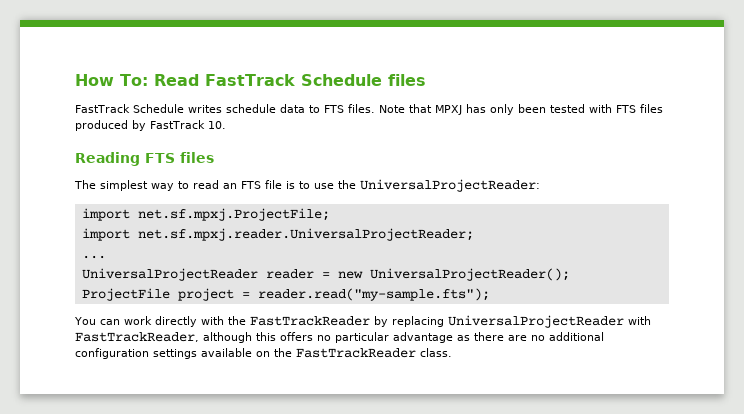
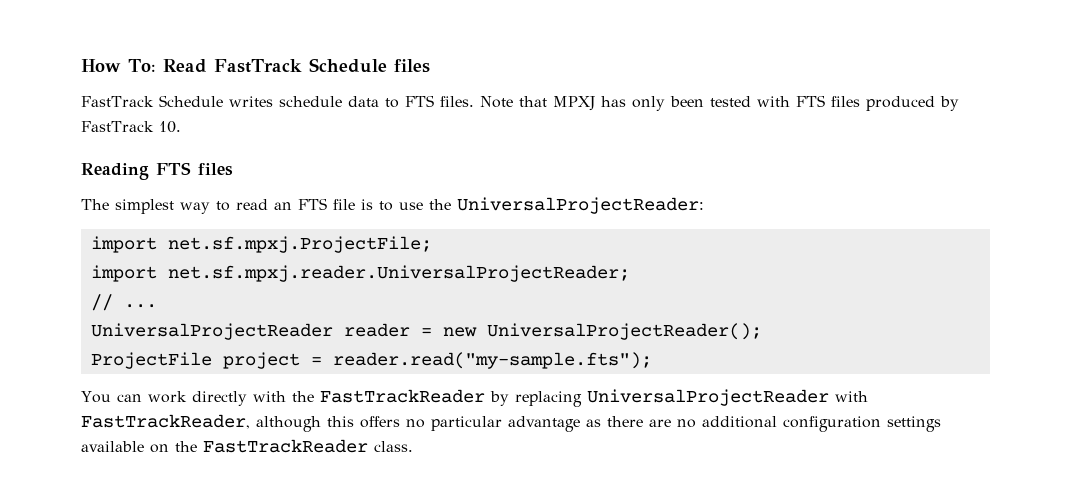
- ...
+ // ...

